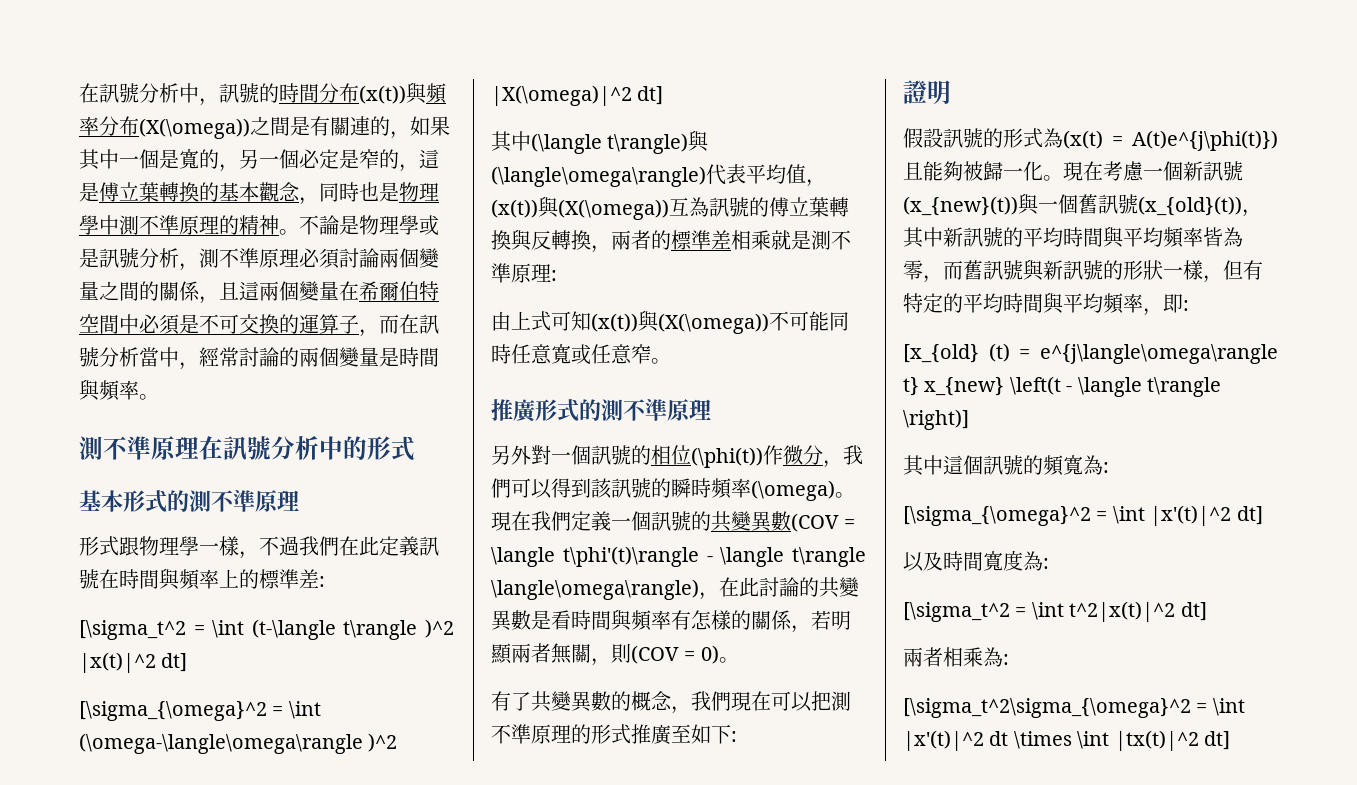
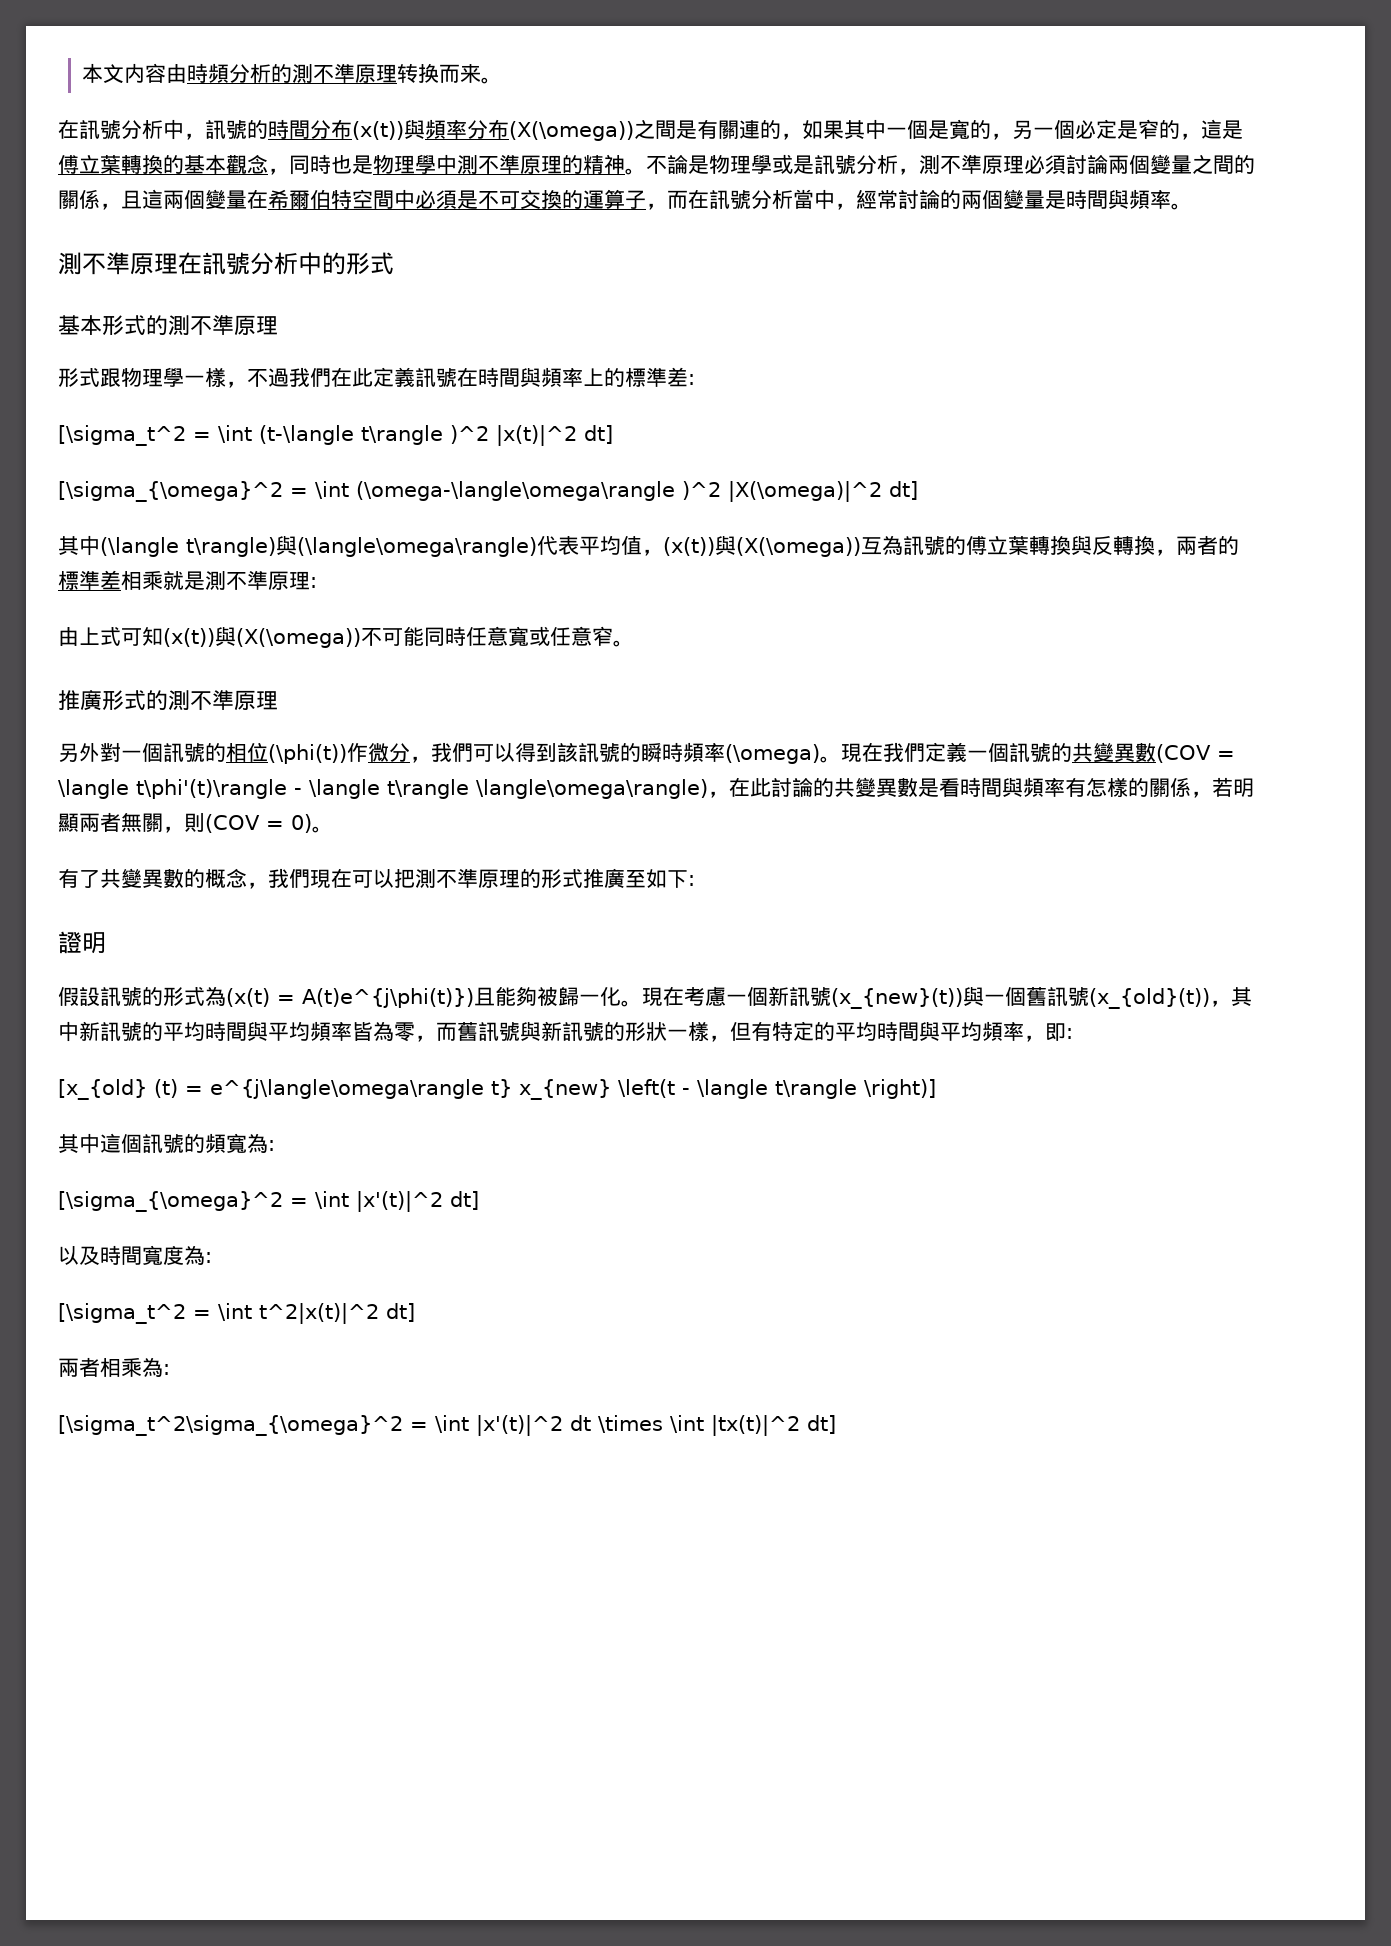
+ 本文内容由時頻分析的測不準原理转换而来。

